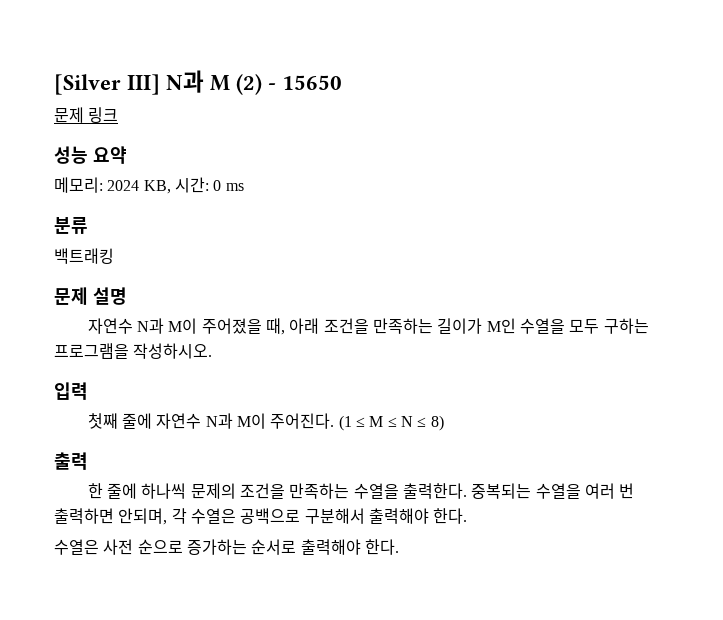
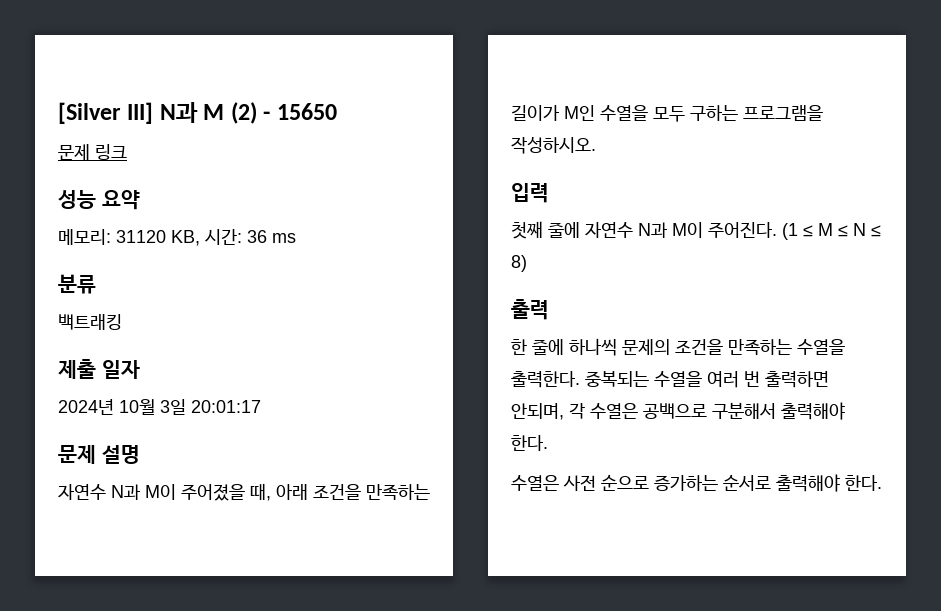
- 메모리: 2024 KB, 시간: 0 ms
+ 메모리: 31120 KB, 시간: 36 ms
+ 제출 일자
+ 2024년 10월 3일 20:01:17

